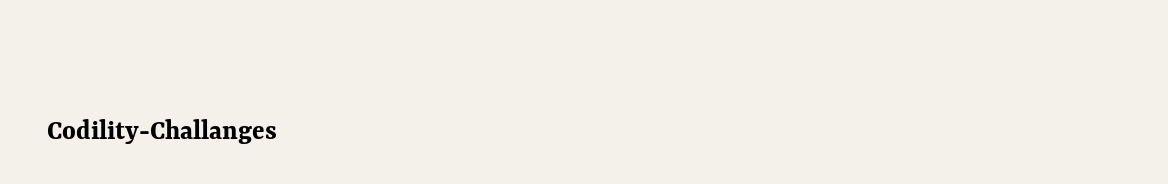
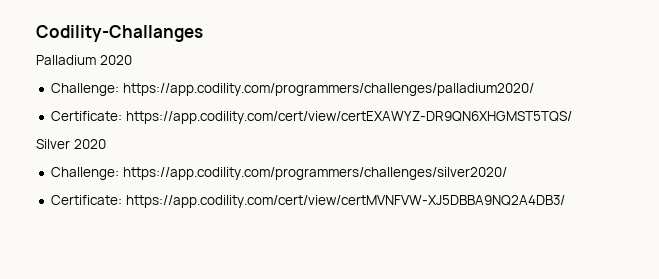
+ Palladium 2020
+ Challenge: https://app.codility.com/programmers/challenges/palladium2020/
+ Certificate: https://app.codility.com/cert/view/certEXAWYZ-DR9QN6XHGMST5TQS/
+ Silver 2020
+ Challenge: https://app.codility.com/programmers/challenges/silver2020/
+ Certificate: https://app.codility.com/cert/view/certMVNFVW-XJ5DBBA9NQ2A4DB3/

